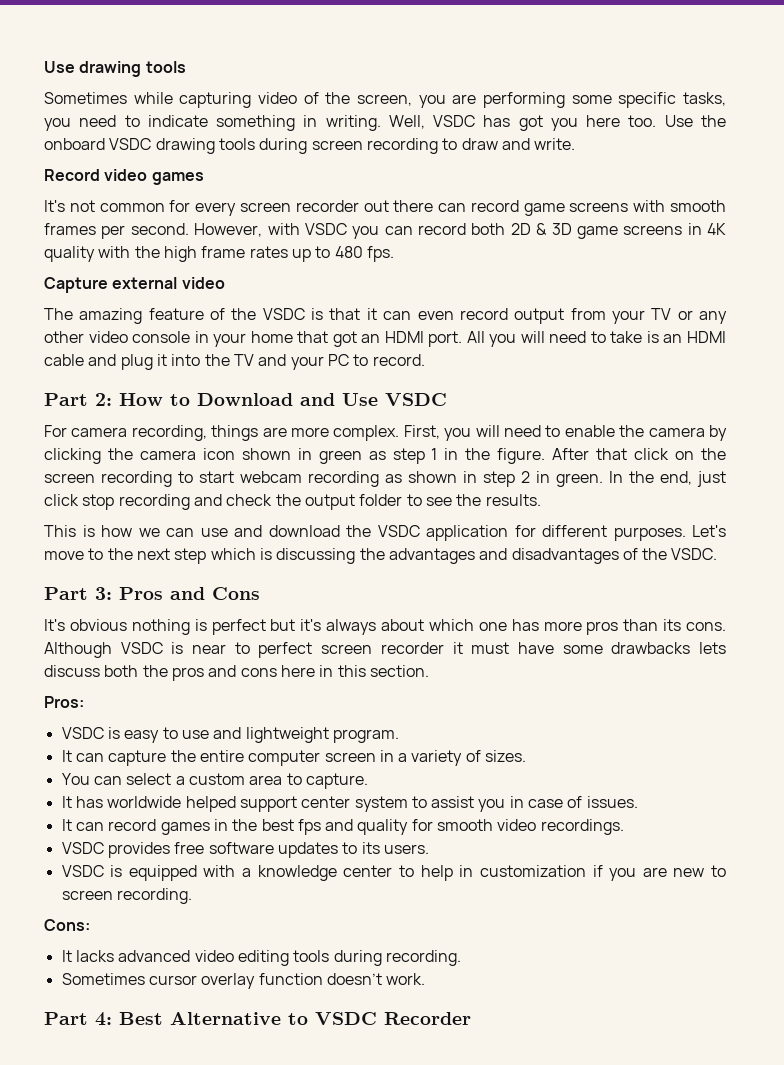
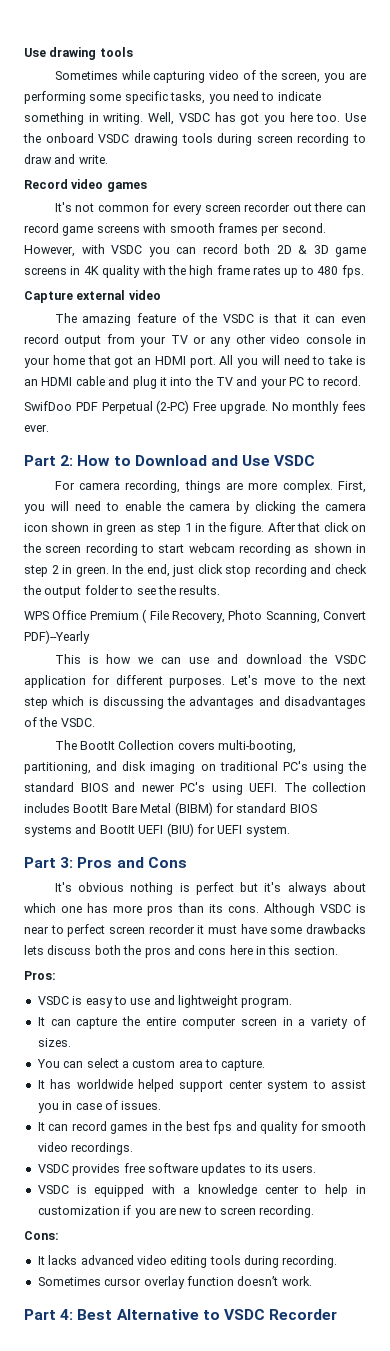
+ SwifDoo PDF Perpetual (2-PC) Free upgrade. No monthly fees ever.
+ WPS Office Premium ( File Recovery, Photo Scanning, Convert PDF)--Yearly
+ The BootIt Collection covers multi-booting, partitioning, and disk imaging on traditional PC's using the standard BIOS and newer PC's using UEFI. The collection includes BootIt Bare Metal (BIBM) for standard BIOS systems and BootIt UEFI (BIU) for UEFI system.

